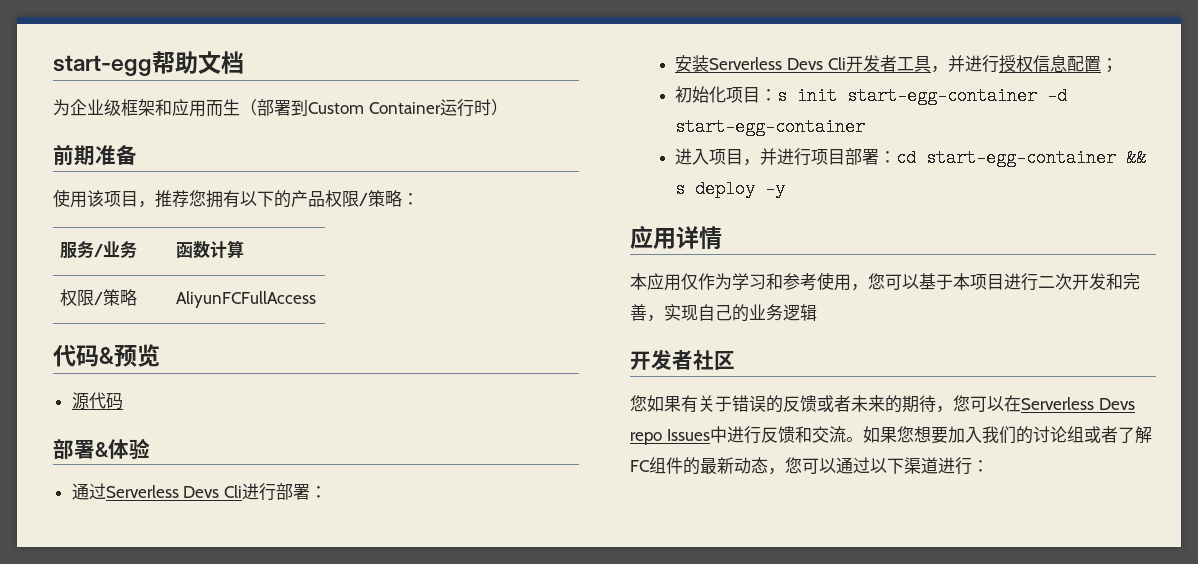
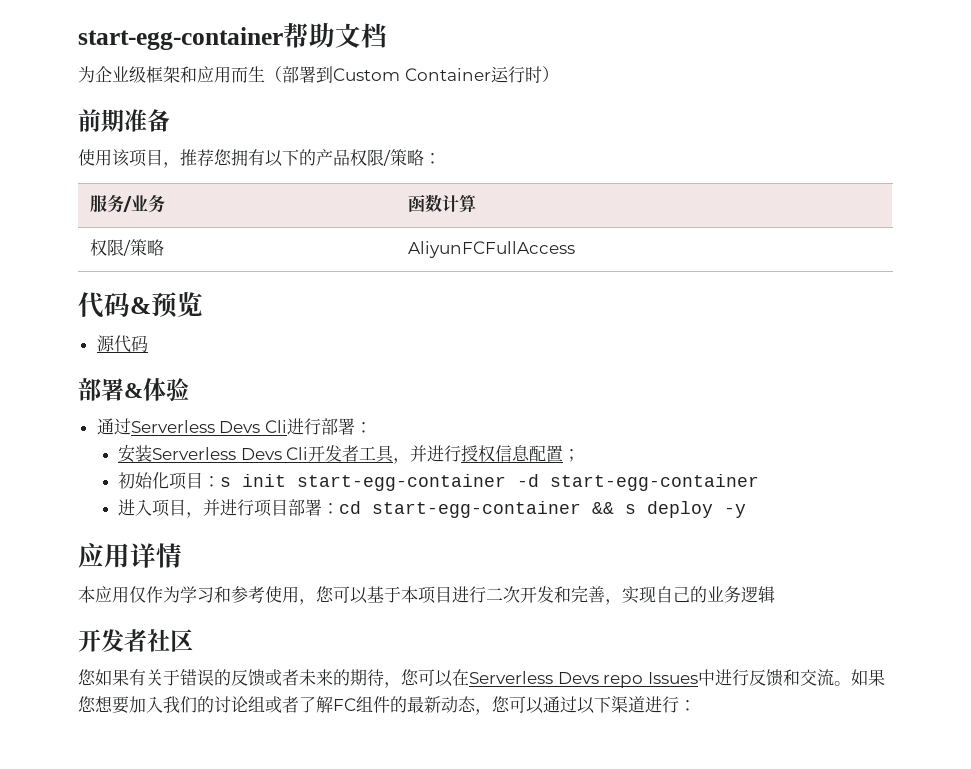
- start-egg帮助文档
+ start-egg-container帮助文档

